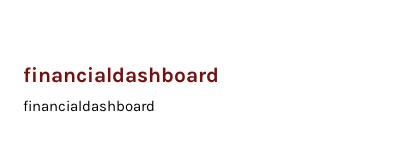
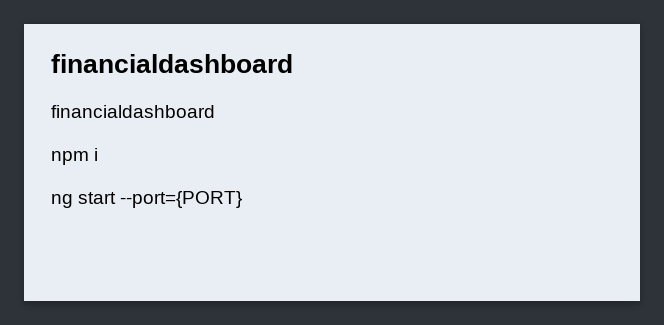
+ npm i
+ ng start --port={PORT}

